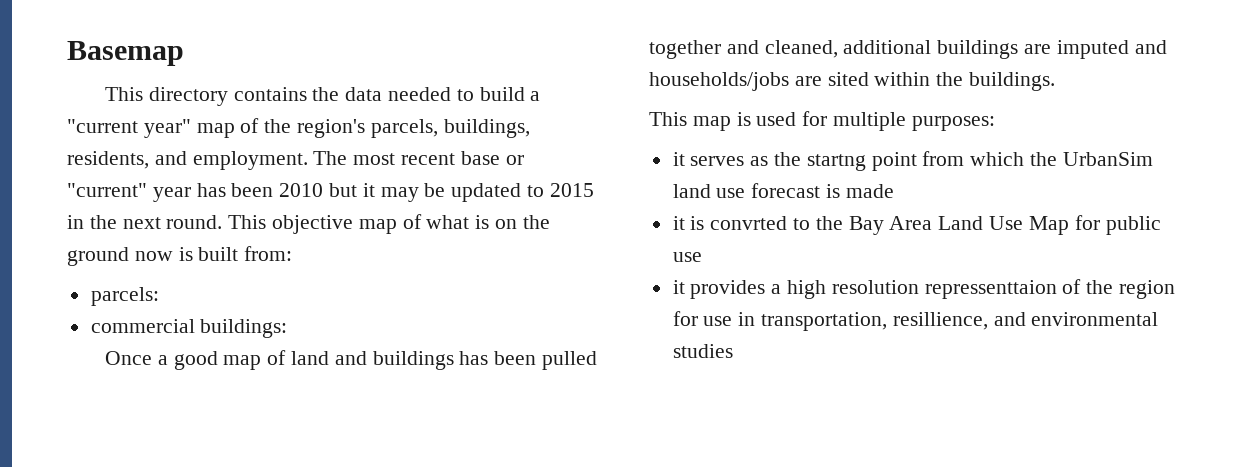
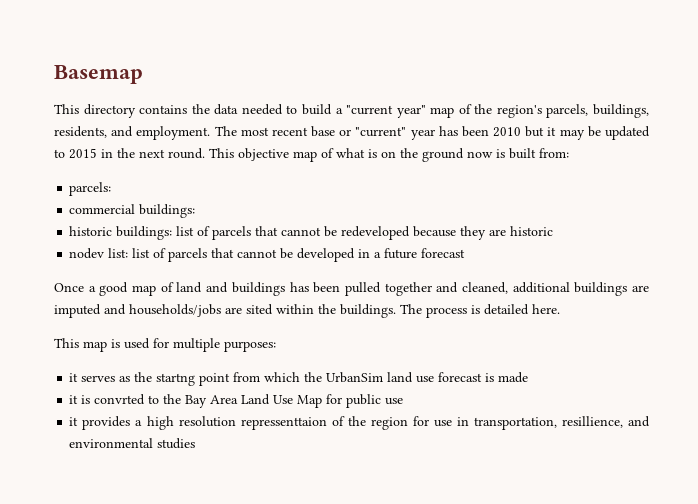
+ historic buildings: list of parcels that cannot be redeveloped because they are historic
+ nodev list: list of parcels that cannot be developed in a future forecast
+ The process is detailed here.

